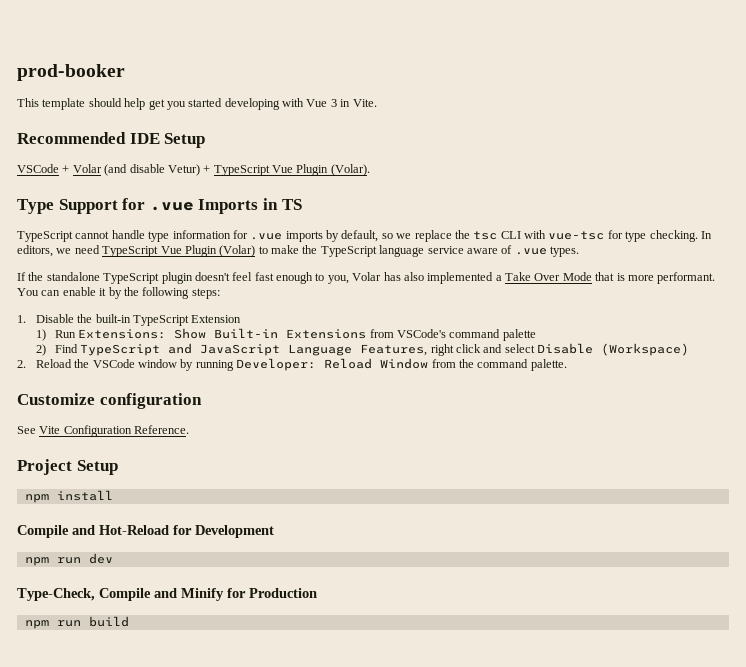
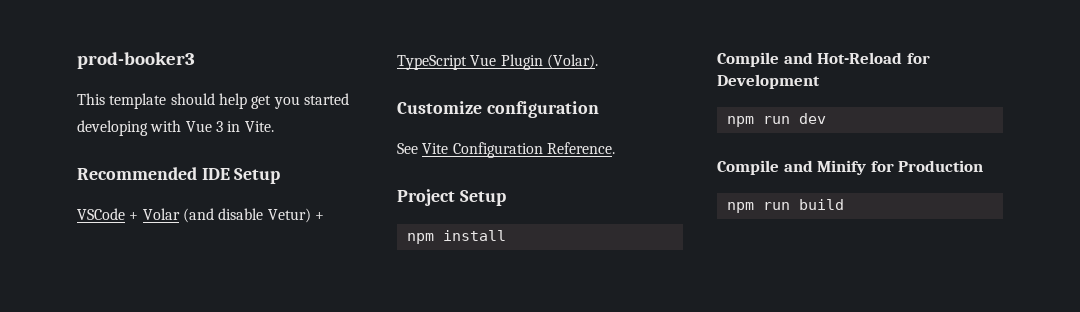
- prod-booker
+ prod-booker3
- Type Support for .vue Imports in TS
- TypeScript cannot handle type information for .vue imports by default, so we replace the tsc CLI with vue-tsc for type checking. In editors, we need TypeScript Vue Plugin (Volar) to make the TypeScript language service aware of .vue types.
- If the standalone TypeScript plugin doesn't feel fast enough to you, Volar has also implemented a Take Over Mode that is more performant. You can enable it by the following steps:
- 1. Disable the built-in TypeScript Extension
- 1) Run Extensions: Show Built-in Extensions from VSCode's command palette
- 2) Find TypeScript and JavaScript Language Features, right click and select Disable (Workspace)
- 2. Reload the VSCode window by running Developer: Reload Window from the command palette.
- Type-Check, Compile and Minify for Production
+ Compile and Minify for Production

